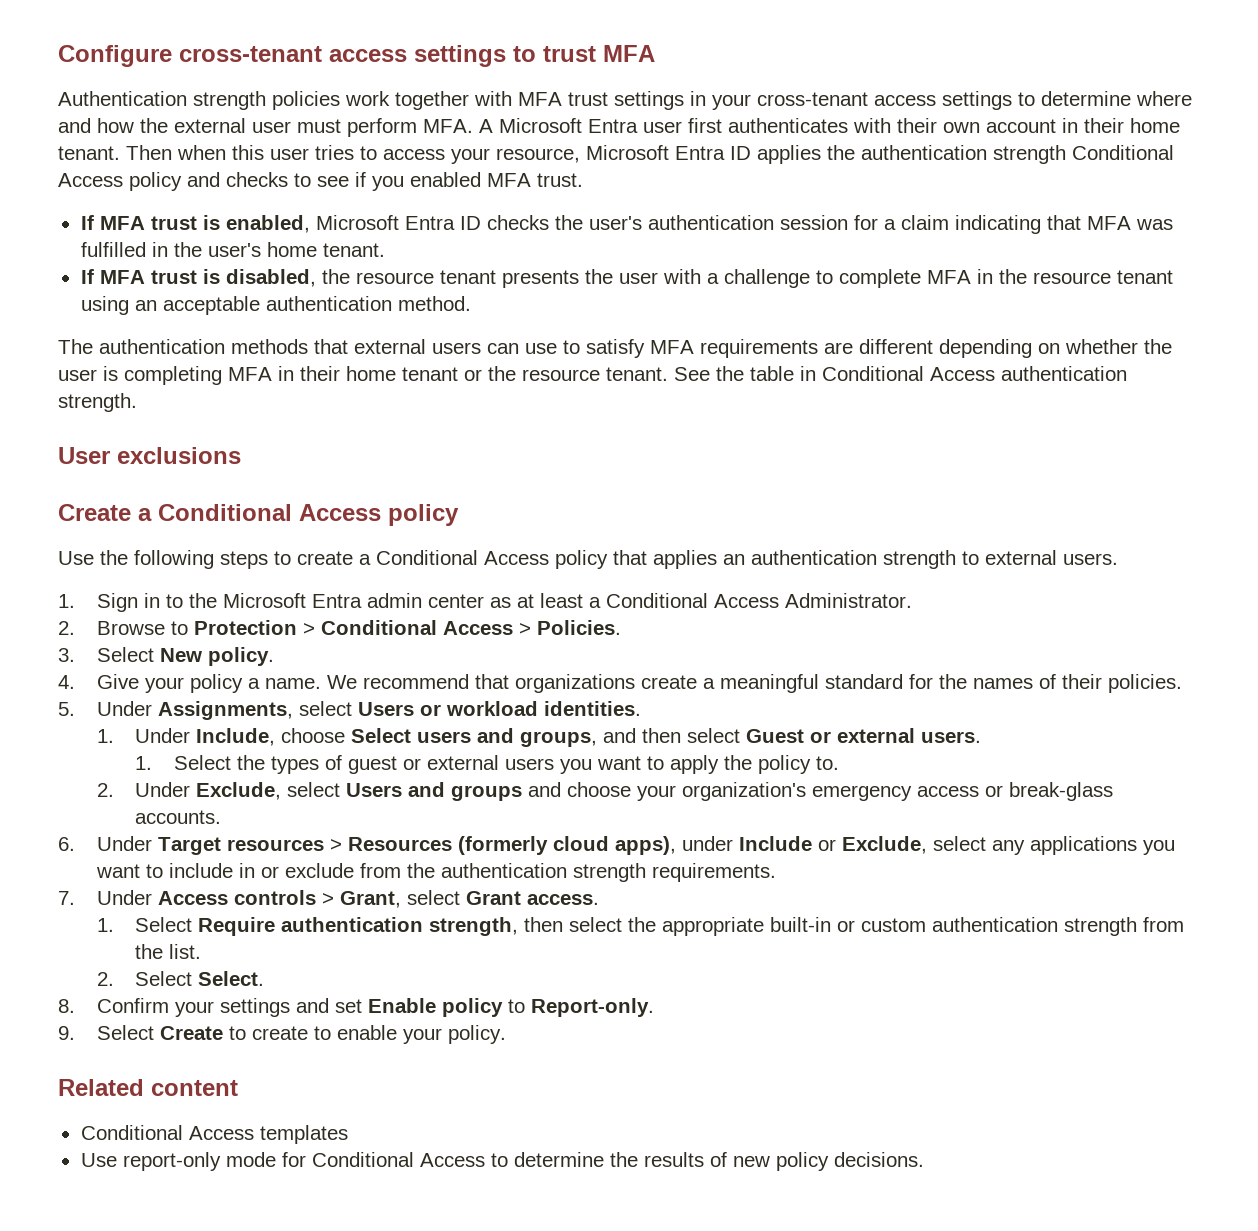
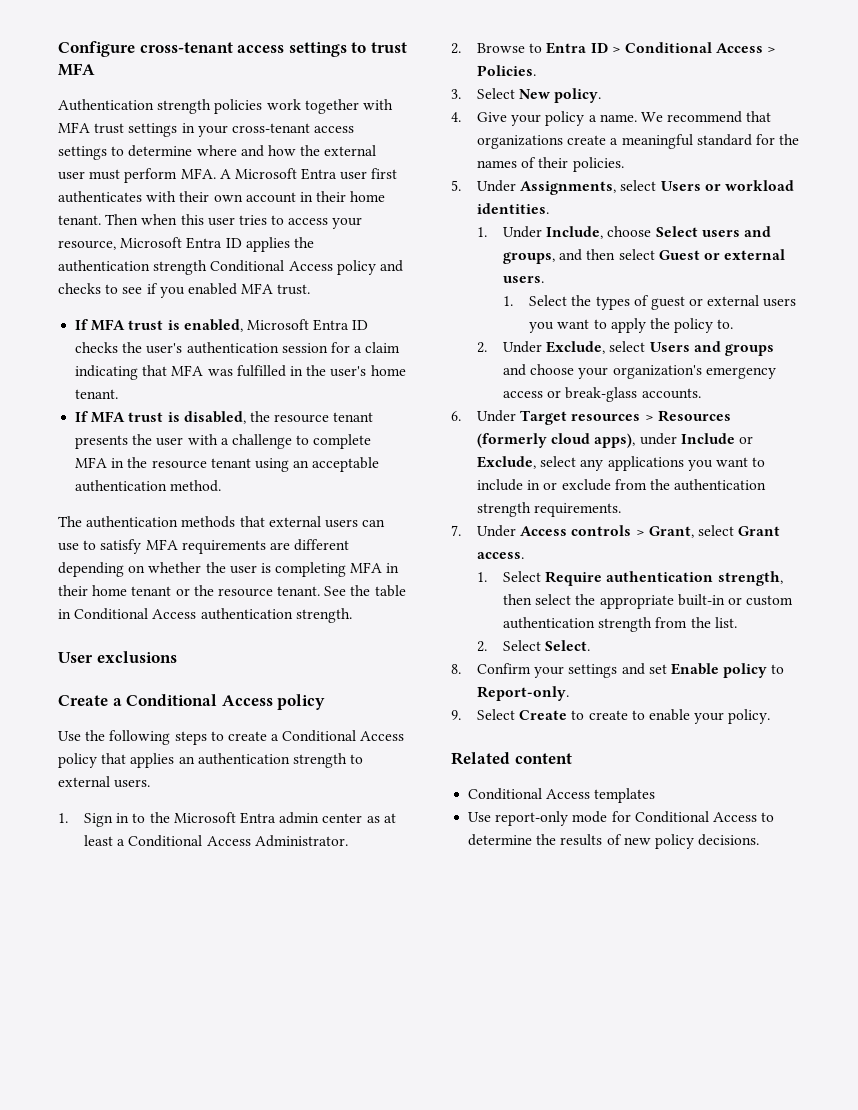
- 2. Browse to Protection > Conditional Access > Policies.
+ 2. Browse to Entra ID > Conditional Access > Policies.

